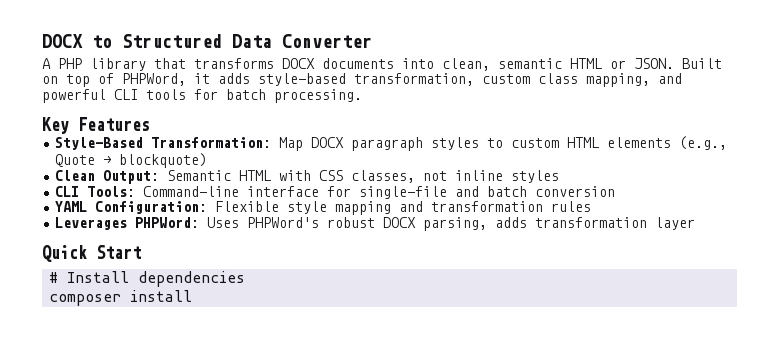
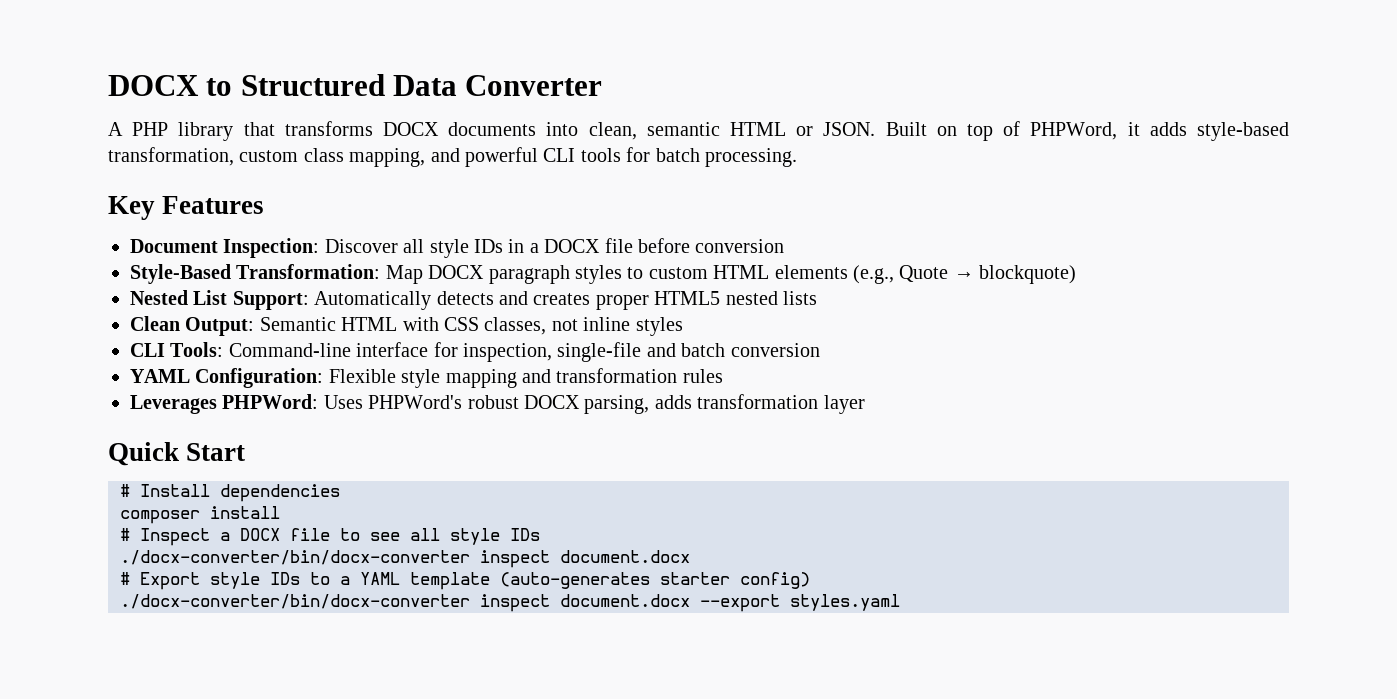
+ Document Inspection: Discover all style IDs in a DOCX file before conversion
+ Nested List Support: Automatically detects and creates proper HTML5 nested lists
- CLI Tools: Command-line interface for single-file and batch conversion
+ CLI Tools: Command-line interface for inspection, single-file and batch conversion
+ # Inspect a DOCX file to see all style IDs
+ ./docx-converter/bin/docx-converter inspect document.docx
+ # Export style IDs to a YAML template (auto-generates starter config)
+ ./docx-converter/bin/docx-converter inspect document.docx --export styles.yaml

